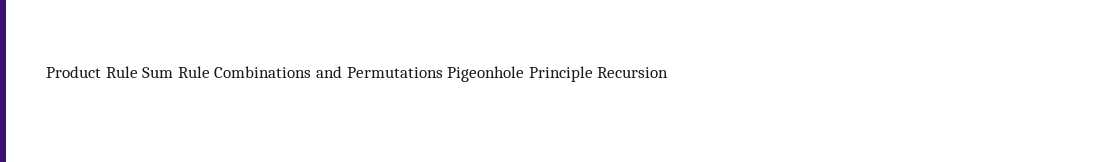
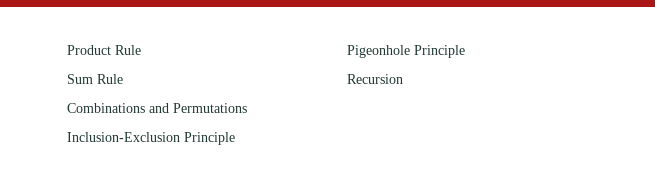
- Product Rule Sum Rule Combinations and Permutations Pigeonhole Principle Recursion
+ Product Rule
+ Sum Rule
+ Combinations and Permutations
+ Inclusion-Exclusion Principle
+ Pigeonhole Principle
+ Recursion

